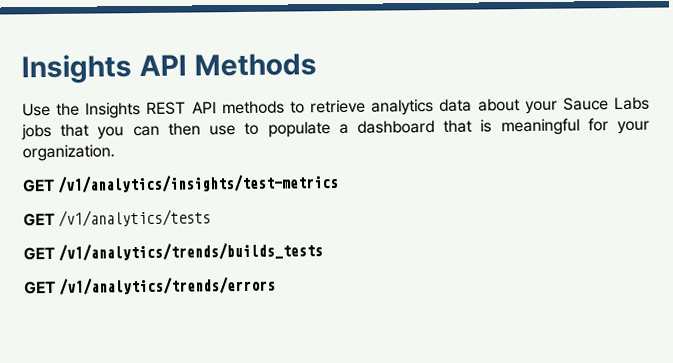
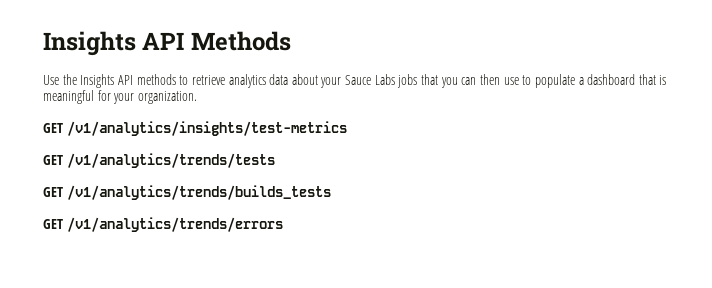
- Use the Insights REST API methods to retrieve analytics data about your Sauce Labs jobs that you can then use to populate a dashboard that is meaningful for your organization.
+ Use the Insights API methods to retrieve analytics data about your Sauce Labs jobs that you can then use to populate a dashboard that is meaningful for your organization.
- GET /v1/analytics/tests
+ GET /v1/analytics/trends/tests

